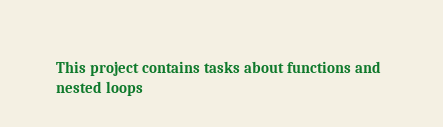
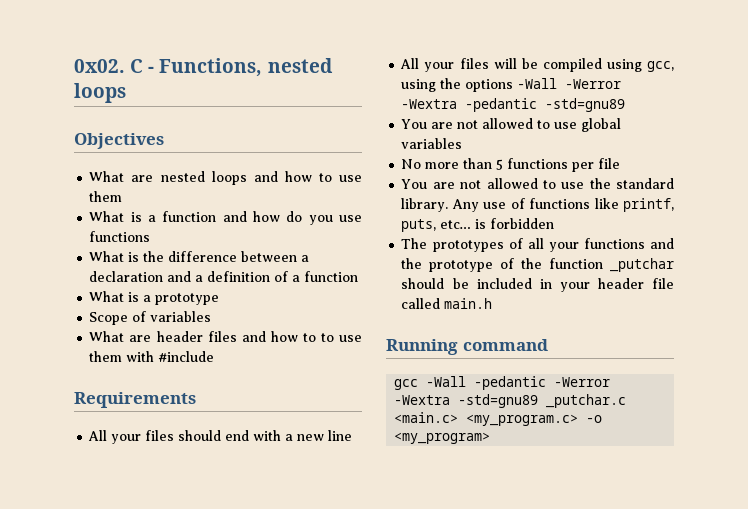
- This project contains tasks about functions and nested loops
+ 0x02. C - Functions, nested loops
+ Objectives
+ What are nested loops and how to use them
+ What is a function and how do you use functions
+ What is the difference between a declaration and a definition of a function
+ What is a prototype
+ Scope of variables
+ What are header files and how to to use them with #include
+ Requirements
+ All your files should end with a new line
+ All your files will be compiled using gcc, using the options -Wall -Werror -Wextra -pedantic -std=gnu89
+ You are not allowed to use global variables
+ No more than 5 functions per file
+ You are not allowed to use the standard library. Any use of functions like printf, puts, etc… is forbidden
+ The prototypes of all your functions and the prototype of the function _putchar should be included in your header file called main.h
+ Running command
+ gcc -Wall -pedantic -Werror -Wextra -std=gnu89 _putchar.c <main.c> <my_program.c> -o <my_program>

